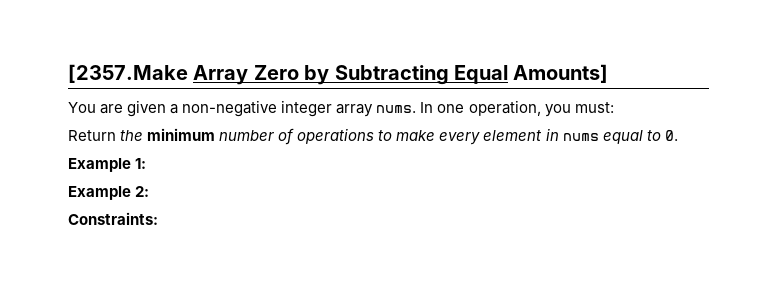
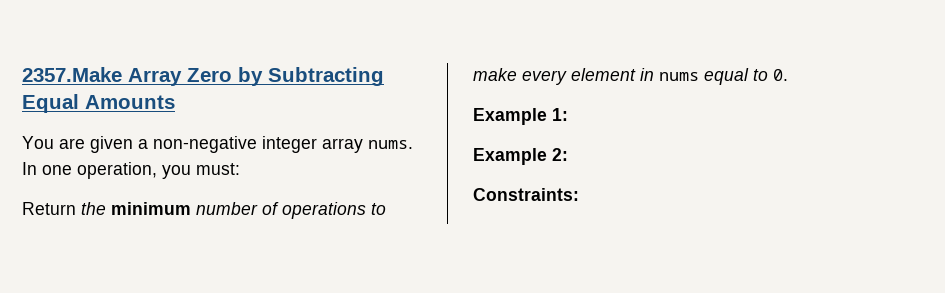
- [2357.Make Array Zero by Subtracting Equal Amounts]
+ 2357.Make Array Zero by Subtracting Equal Amounts

